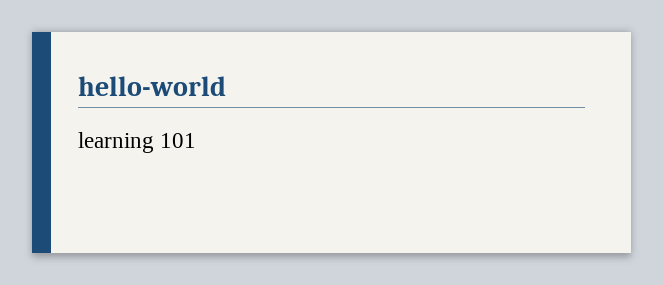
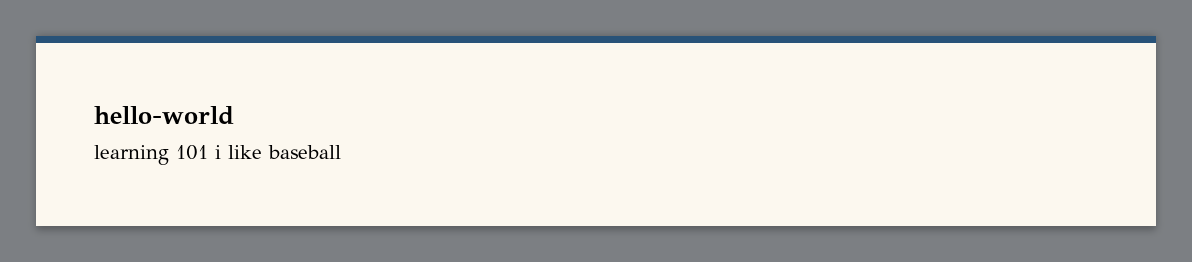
- learning 101
+ learning 101 i like baseball

